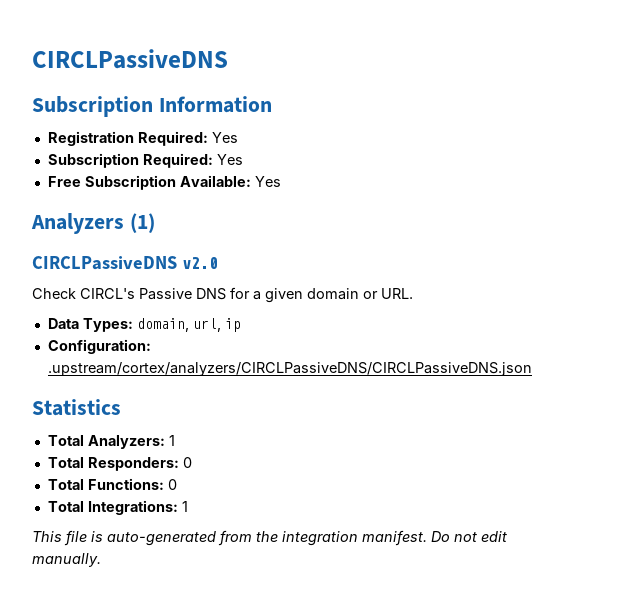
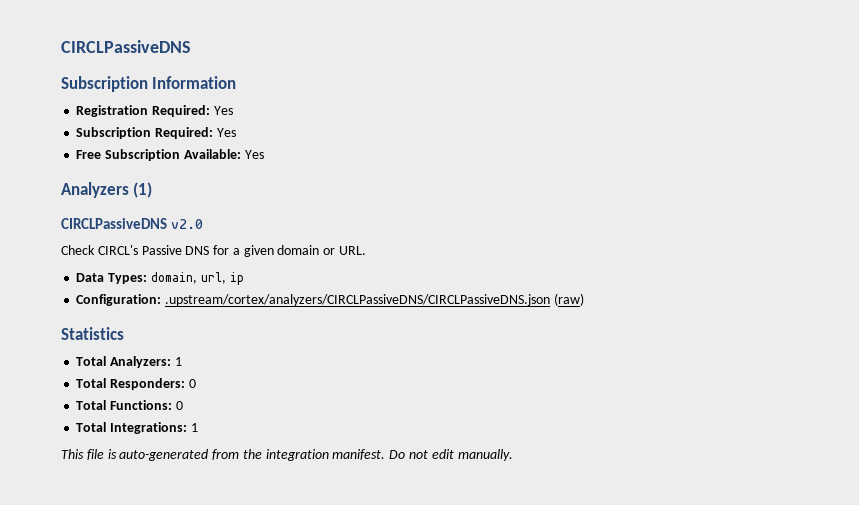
- Configuration: .upstream/cortex/analyzers/CIRCLPassiveDNS/CIRCLPassiveDNS.json
+ Configuration: .upstream/cortex/analyzers/CIRCLPassiveDNS/CIRCLPassiveDNS.json (raw)

